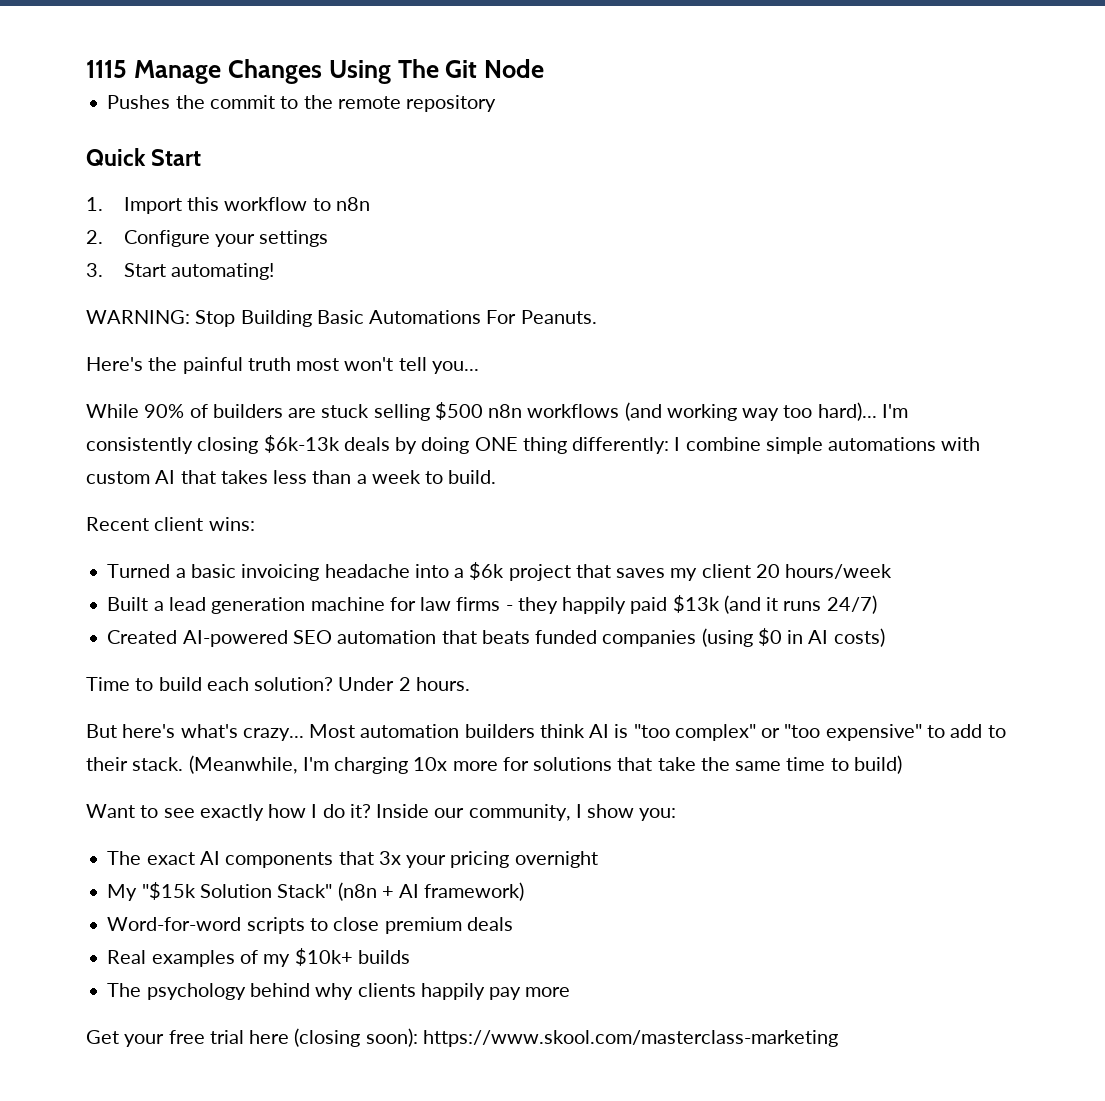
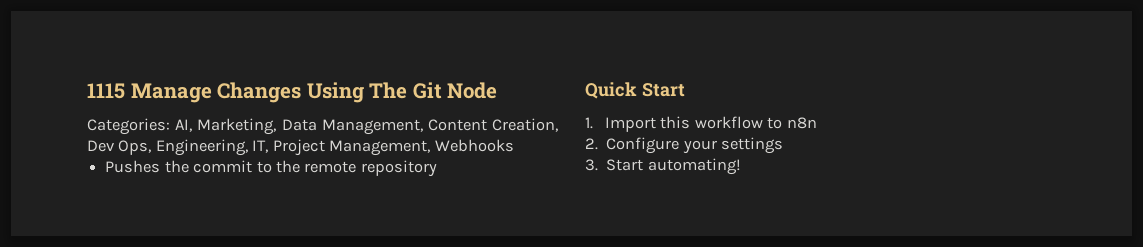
+ Categories: AI, Marketing, Data Management, Content Creation, Dev Ops, Engineering, IT, Project Management, Webhooks
- WARNING: Stop Building Basic Automations For Peanuts.
- Here's the painful truth most won't tell you...
- While 90% of builders are stuck selling $500 n8n workflows (and working way too hard)... I'm consistently closing $6k-13k deals by doing ONE thing differently: I combine simple automations with custom AI that takes less than a week to build.
- Recent client wins:
- Turned a basic invoicing headache into a $6k project that saves my client 20 hours/week
- Built a lead generation machine for law firms - they happily paid $13k (and it runs 24/7)
- Created AI-powered SEO automation that beats funded companies (using $0 in AI costs)
- Time to build each solution? Under 2 hours.
- But here's what's crazy... Most automation builders think AI is "too complex" or "too expensive" to add to their stack. (Meanwhile, I'm charging 10x more for solutions that take the same time to build)
- Want to see exactly how I do it? Inside our community, I show you:
- The exact AI components that 3x your pricing overnight
- My "$15k Solution Stack" (n8n + AI framework)
- Word-for-word scripts to close premium deals
- Real examples of my $10k+ builds
- The psychology behind why clients happily pay more
- Get your free trial here (closing soon): https://www.skool.com/masterclass-marketing

